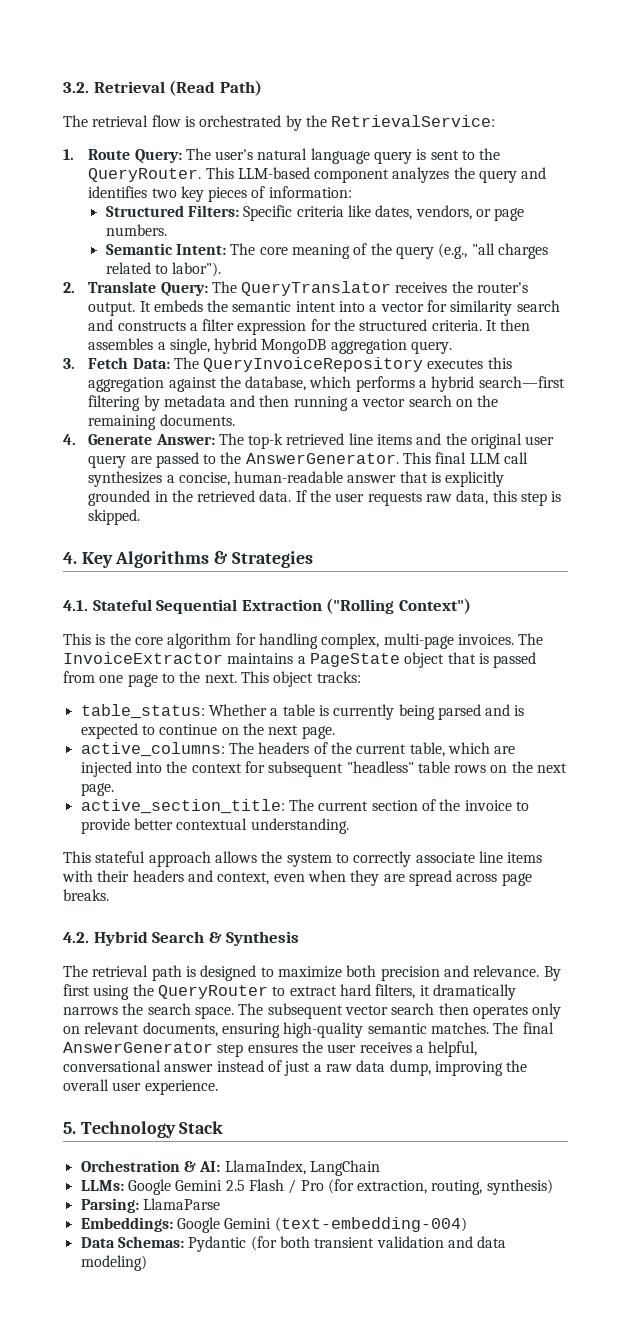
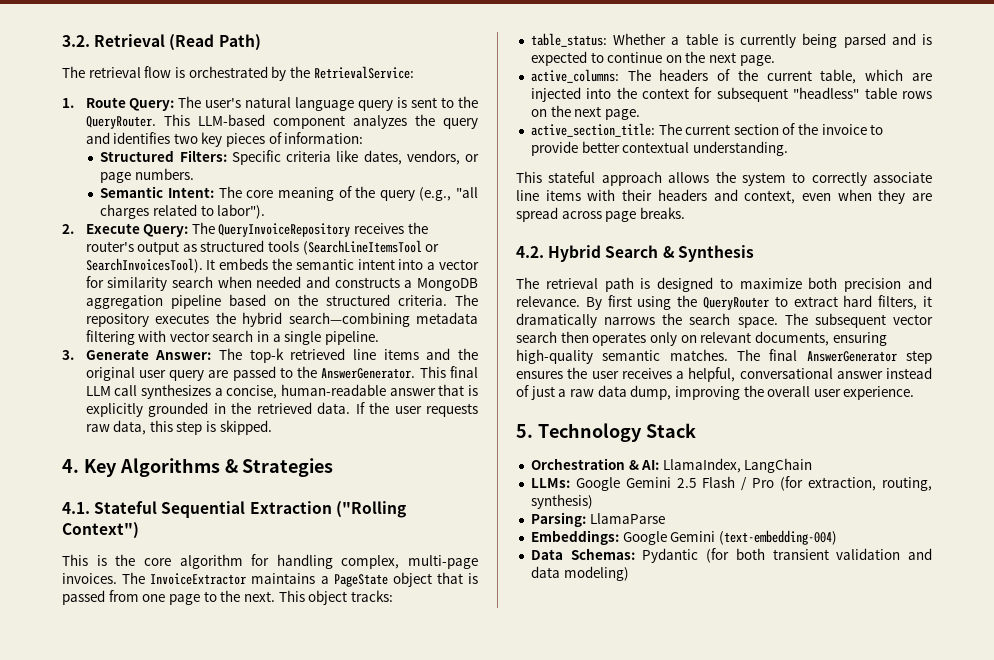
- 2. Translate Query: The QueryTranslator receives the router's output.
+ 2. Execute Query: The QueryInvoiceRepository receives the router's output as structured tools (SearchLineItemsTool or SearchInvoicesTool).
- It embeds the semantic intent into a vector for similarity search and constructs a filter expression for the structured criteria. It then assembles a single, hybrid MongoDB aggregation query.
- 3. Fetch Data: The QueryInvoiceRepository executes this aggregation against the database, which performs a hybrid search—first filtering by metadata and then running a vector search on the remaining documents.
- 4. Generate Answer: The top-k retrieved line items and the original user query are passed to the AnswerGenerator.
+ It embeds the semantic intent into a vector for similarity search when needed and constructs a MongoDB aggregation pipeline based on the structured criteria. The repository executes the hybrid search—combining metadata filtering with vector search in a single pipeline.
+ 3. Generate Answer: The top-k retrieved line items and the original user query are passed to the AnswerGenerator.

